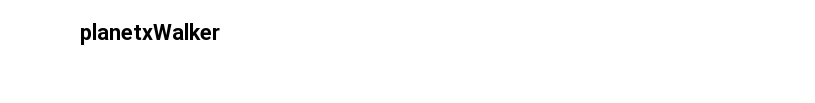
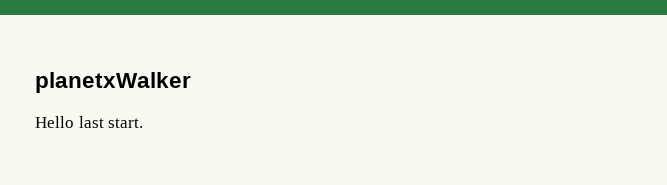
+ Hello last start.

